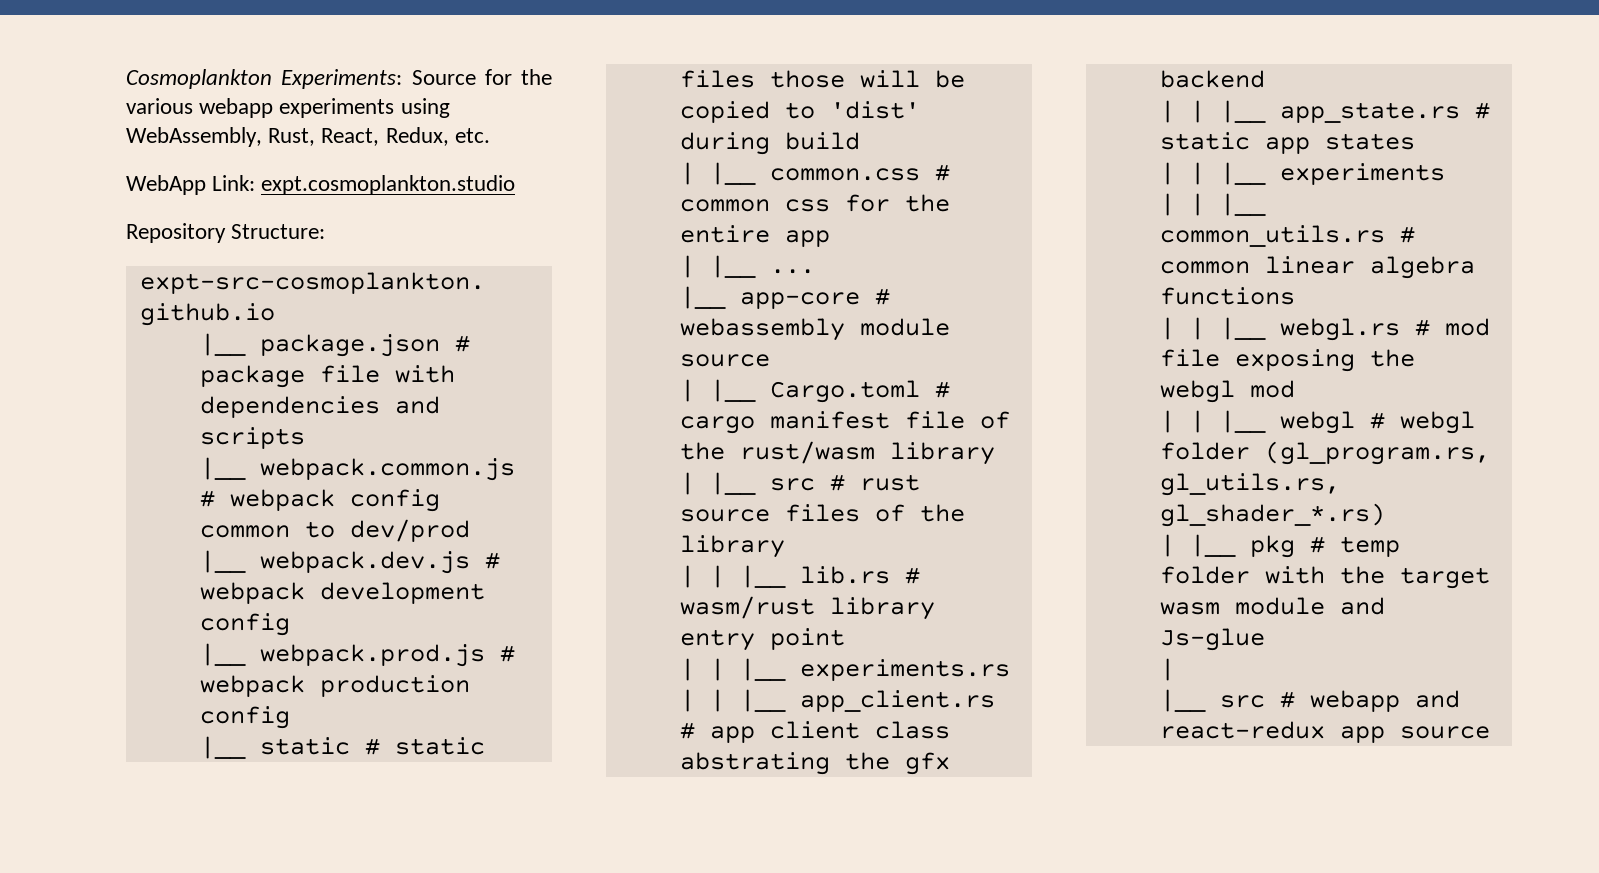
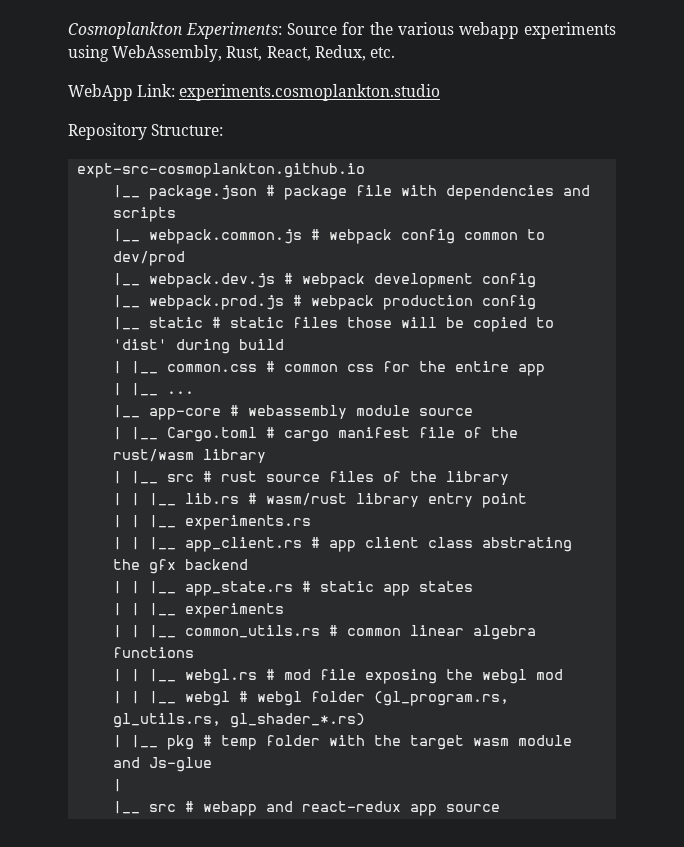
- WebApp Link: expt.cosmoplankton.studio
+ WebApp Link: experiments.cosmoplankton.studio

